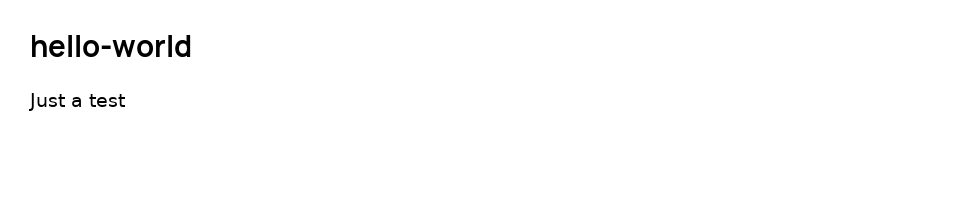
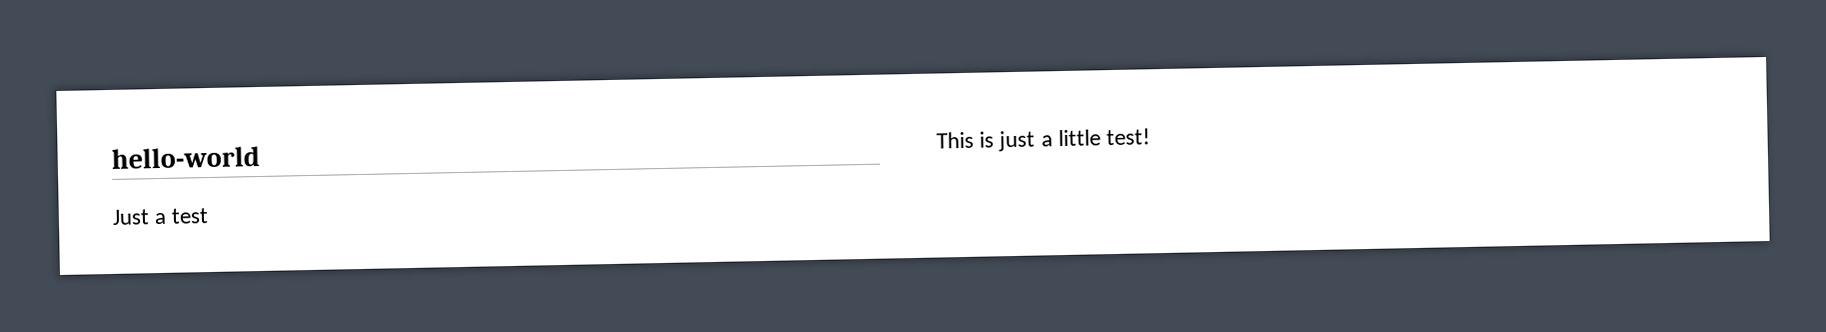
+ This is just a little test!

